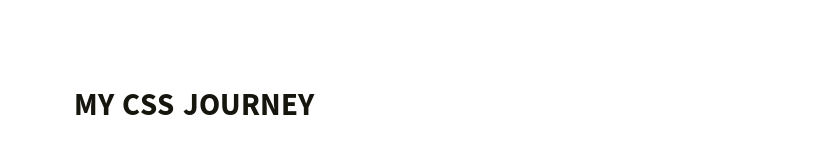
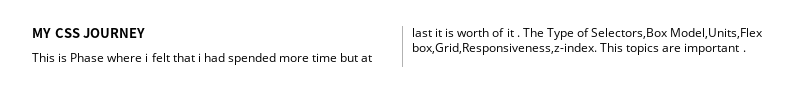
+ This is Phase where i felt that i had spended more time but at last it is worth of it . The Type of Selectors,Box Model,Units,Flex box,Grid,Responsiveness,z-index. This topics are important .

